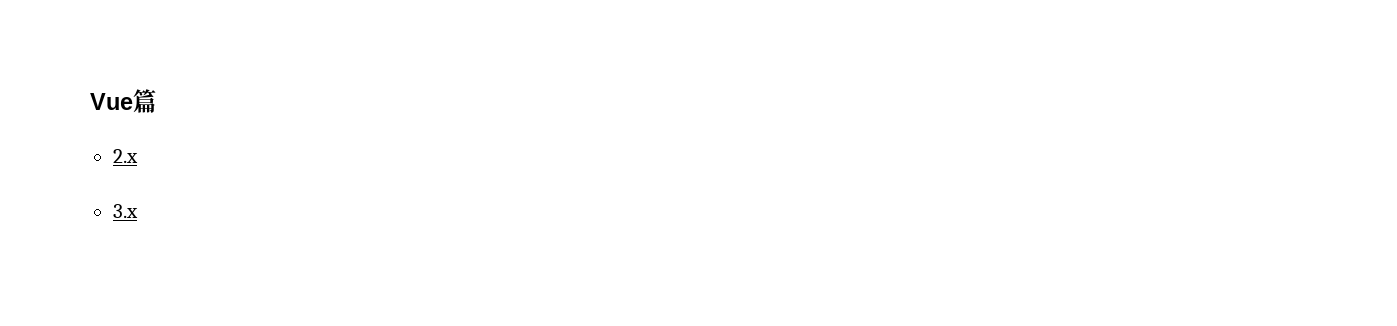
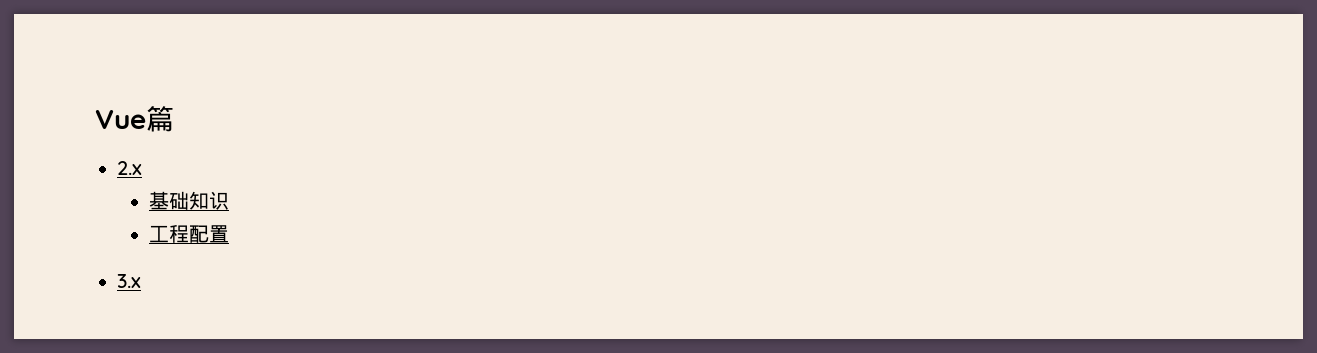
+ 基础知识
+ 工程配置

